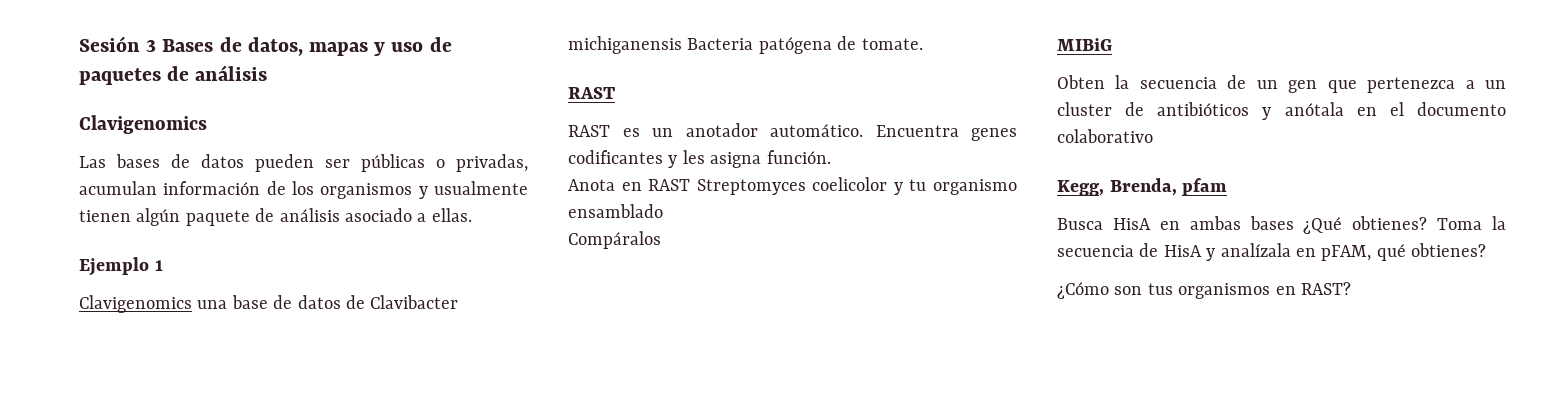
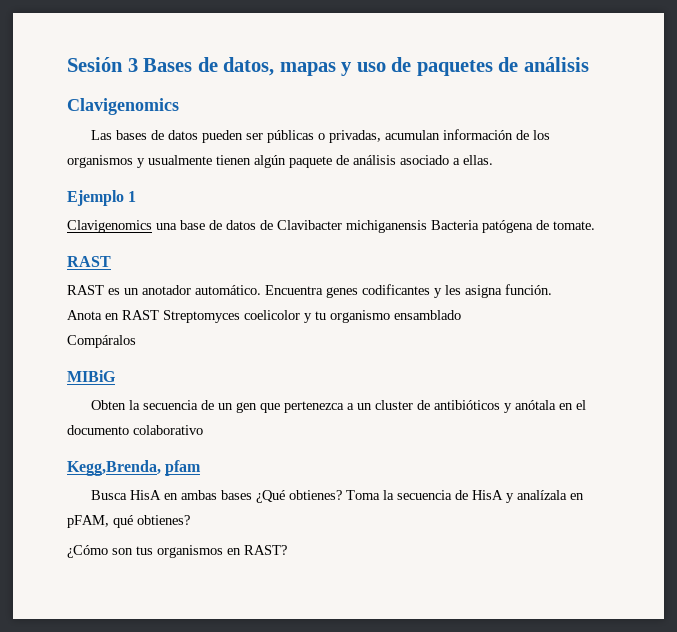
- Kegg, Brenda, pfam
+ Kegg,Brenda, pfam

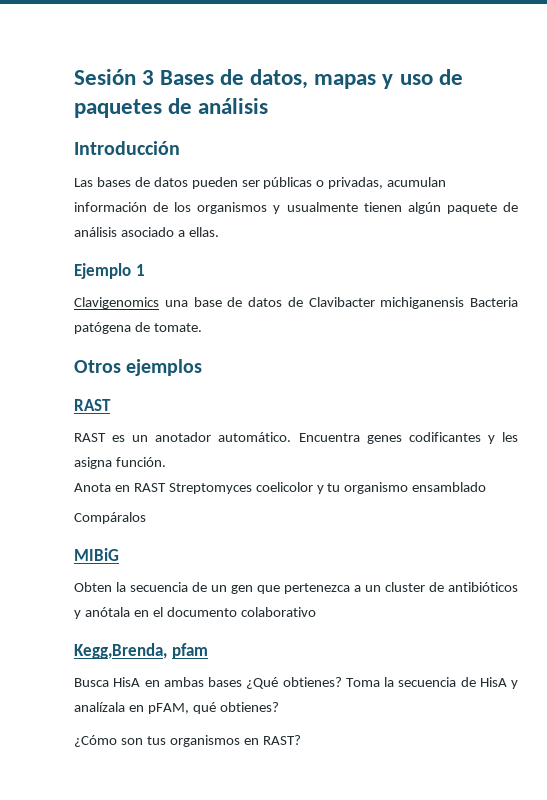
  Sesión 3 Bases de datos, mapas y uso de paquetes de análisis
- Clavigenomics
+ Introducción
+ Otros ejemplos

